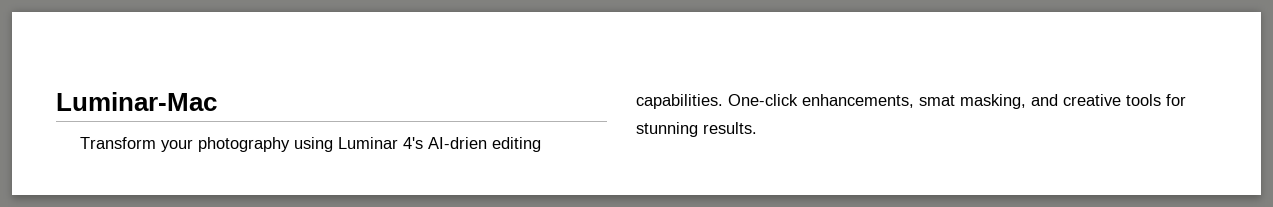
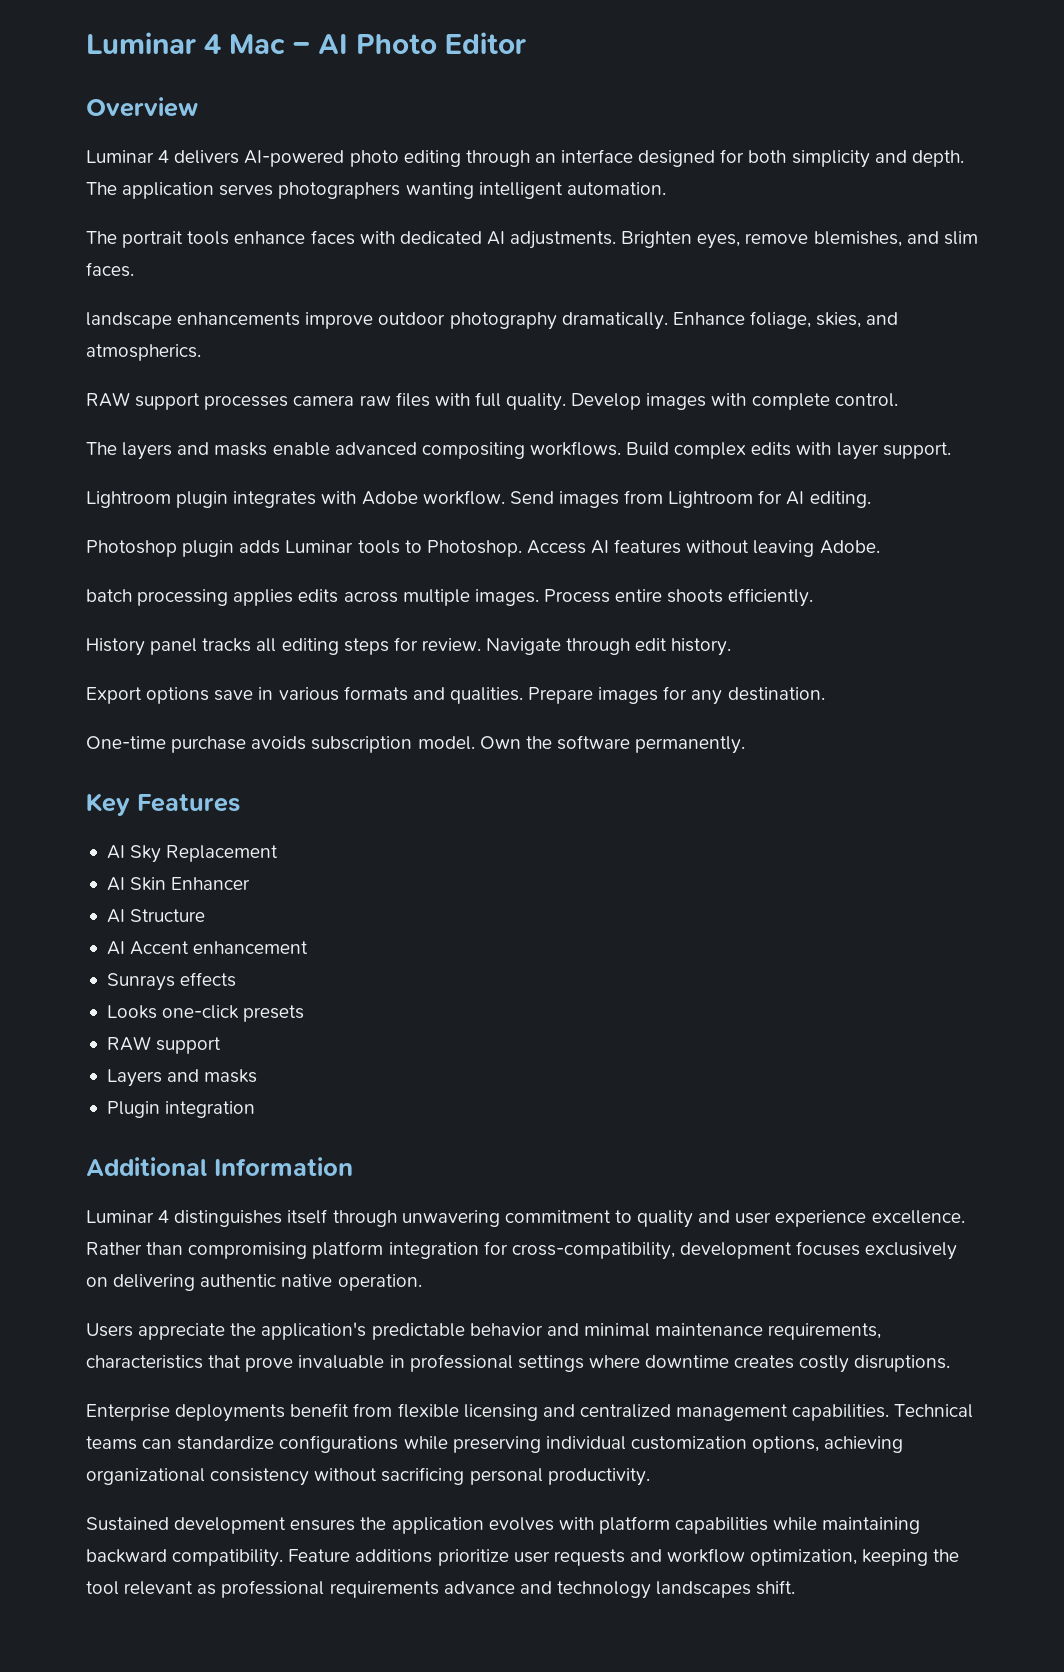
- Luminar-Mac
- Transform your photography using Luminar 4's AI-drien editing capabilities. One-click enhancements, smat masking, and creative tools for stunning results.
+ Luminar 4 Mac – AI Photo Editor
+ Overview
+ Luminar 4 delivers AI-powered photo editing through an interface designed for both simplicity and depth. The application serves photographers wanting intelligent automation.
+ The portrait tools enhance faces with dedicated AI adjustments. Brighten eyes, remove blemishes, and slim faces.
+ landscape enhancements improve outdoor photography dramatically. Enhance foliage, skies, and atmospherics.
+ RAW support processes camera raw files with full quality. Develop images with complete control.
+ The layers and masks enable advanced compositing workflows. Build complex edits with layer support.
+ Lightroom plugin integrates with Adobe workflow. Send images from Lightroom for AI editing.
+ Photoshop plugin adds Luminar tools to Photoshop. Access AI features without leaving Adobe.
+ batch processing applies edits across multiple images. Process entire shoots efficiently.
+ History panel tracks all editing steps for review. Navigate through edit history.
+ Export options save in various formats and qualities. Prepare images for any destination.
+ One-time purchase avoids subscription model. Own the software permanently.
+ Key Features
+ AI Sky Replacement
+ AI Skin Enhancer
+ AI Structure
+ AI Accent enhancement
+ Sunrays effects
+ Looks one-click presets
+ RAW support
+ Layers and masks
+ Plugin integration
+ Additional Information
+ Luminar 4 distinguishes itself through unwavering commitment to quality and user experience excellence. Rather than compromising platform integration for cross-compatibility, development focuses exclusively on delivering authentic native operation.
+ Users appreciate the application's predictable behavior and minimal maintenance requirements, characteristics that prove invaluable in professional settings where downtime creates costly disruptions.
+ Enterprise deployments benefit from flexible licensing and centralized management capabilities. Technical teams can standardize configurations while preserving individual customization options, achieving organizational consistency without sacrificing personal productivity.
+ Sustained development ensures the application evolves with platform capabilities while maintaining backward compatibility. Feature additions prioritize user requests and workflow optimization, keeping the tool relevant as professional requirements advance and technology landscapes shift.

